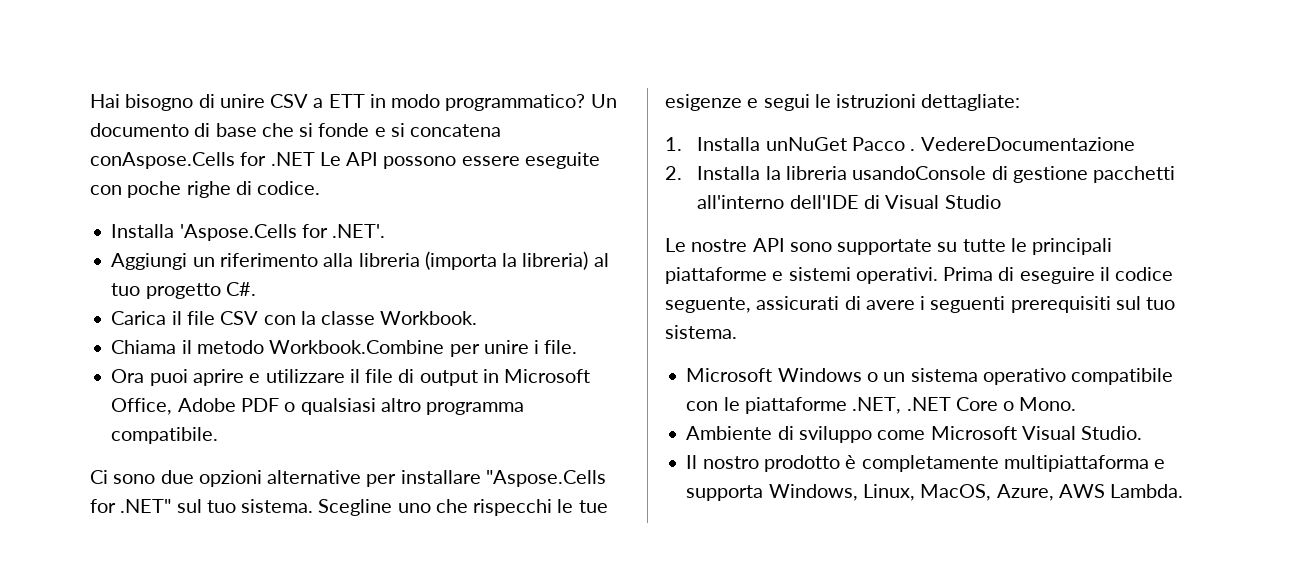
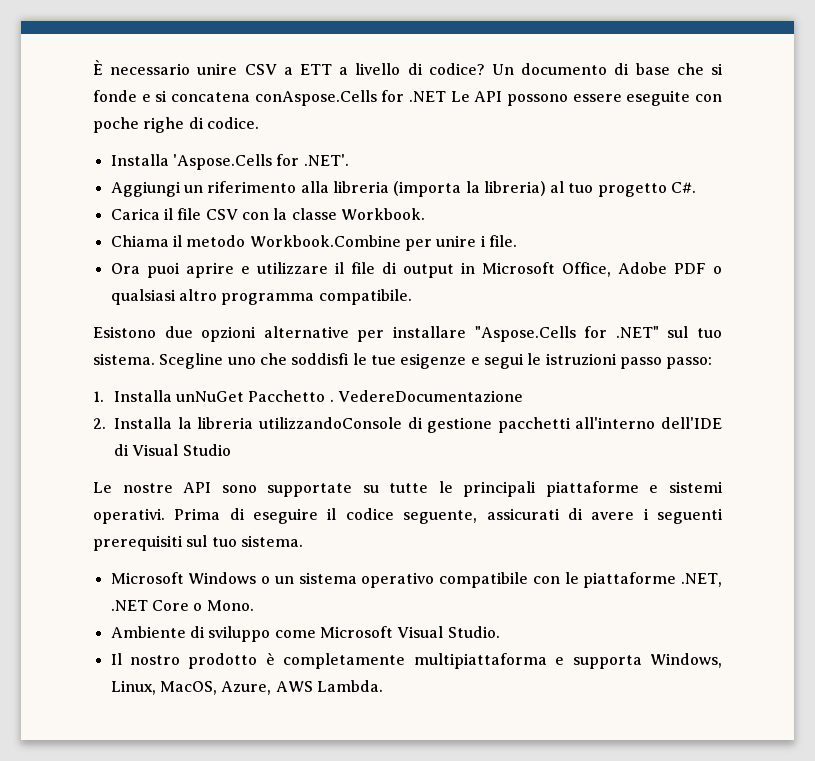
- Hai bisogno di unire CSV a ETT in modo programmatico?
+ È necessario unire CSV a ETT a livello di codice?
- Ci sono due opzioni alternative per installare "Aspose.Cells for .NET" sul tuo sistema.
+ Esistono due opzioni alternative per installare "Aspose.Cells for .NET" sul tuo sistema.
- Scegline uno che rispecchi le tue esigenze e segui le istruzioni dettagliate:
+ Scegline uno che soddisfi le tue esigenze e segui le istruzioni passo passo:
- 1. Installa unNuGet Pacco .
+ 1. Installa unNuGet Pacchetto .
- 2. Installa la libreria usandoConsole di gestione pacchetti all'interno dell'IDE di Visual Studio
+ 2. Installa la libreria utilizzandoConsole di gestione pacchetti all'interno dell'IDE di Visual Studio

